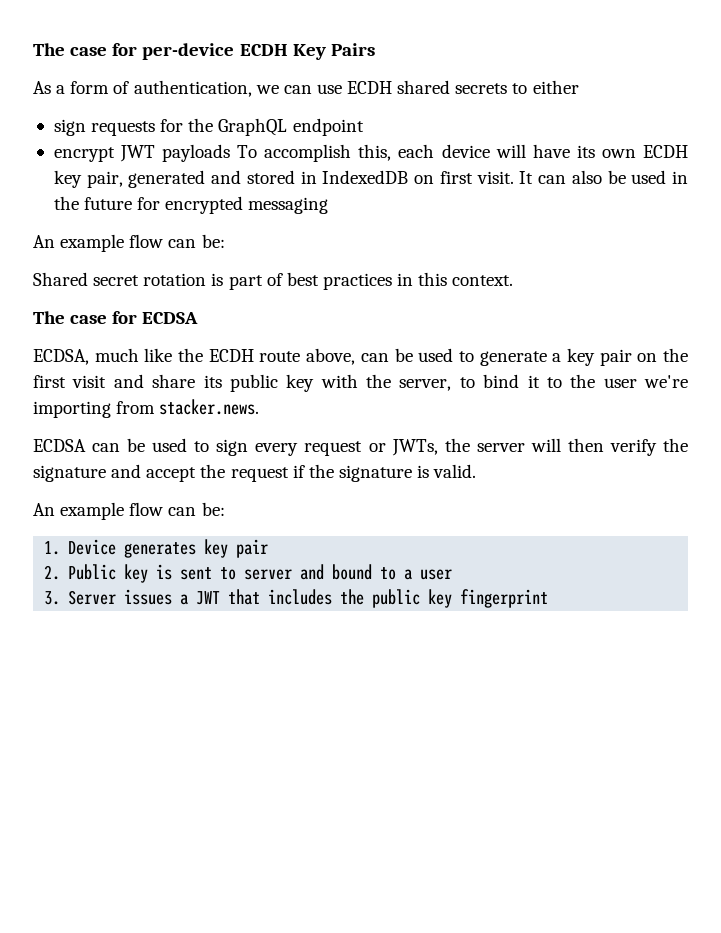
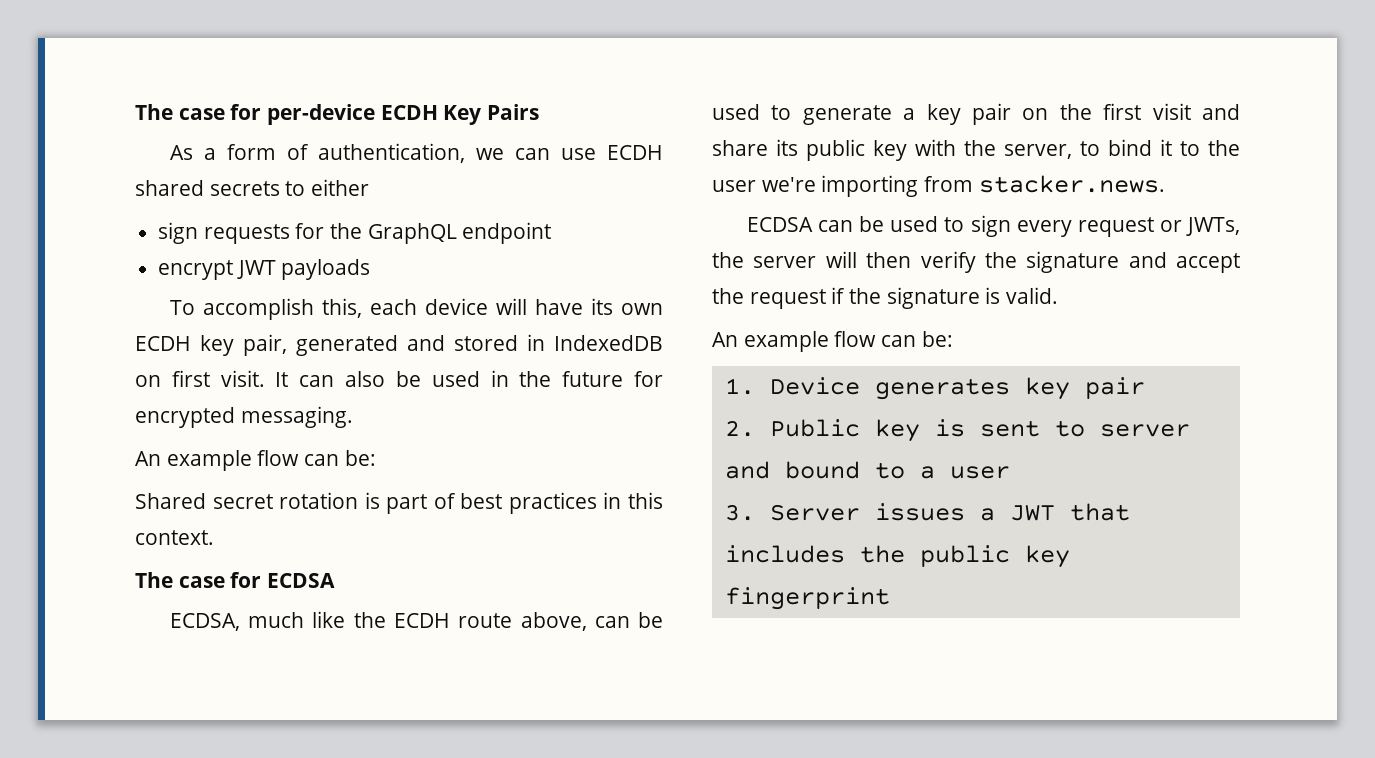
- encrypt JWT payloads To accomplish this, each device will have its own ECDH key pair, generated and stored in IndexedDB on first visit.
+ encrypt JWT payloads
+ To accomplish this, each device will have its own ECDH key pair, generated and stored in IndexedDB on first visit.
- It can also be used in the future for encrypted messaging
+ It can also be used in the future for encrypted messaging.

